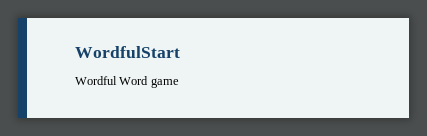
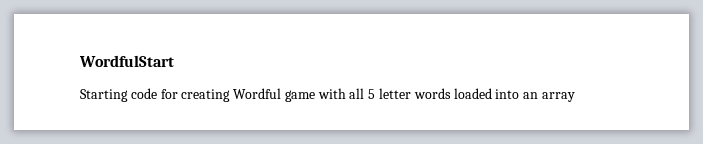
- Wordful Word game
+ Starting code for creating Wordful game with all 5 letter words loaded into an array

